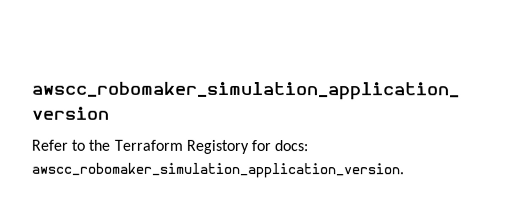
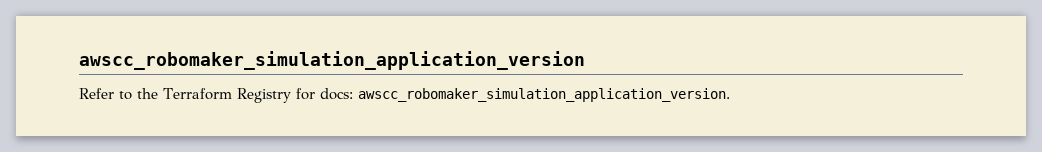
- Refer to the Terraform Registory for docs: awscc_robomaker_simulation_application_version.
+ Refer to the Terraform Registry for docs: awscc_robomaker_simulation_application_version.

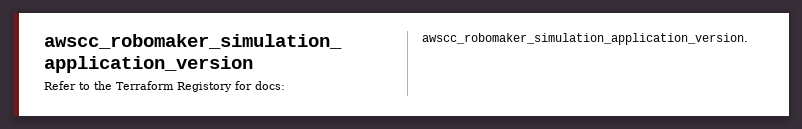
- Refer to the Terraform Registry for docs: awscc_robomaker_simulation_application_version.
+ Refer to the Terraform Registory for docs: awscc_robomaker_simulation_application_version.

